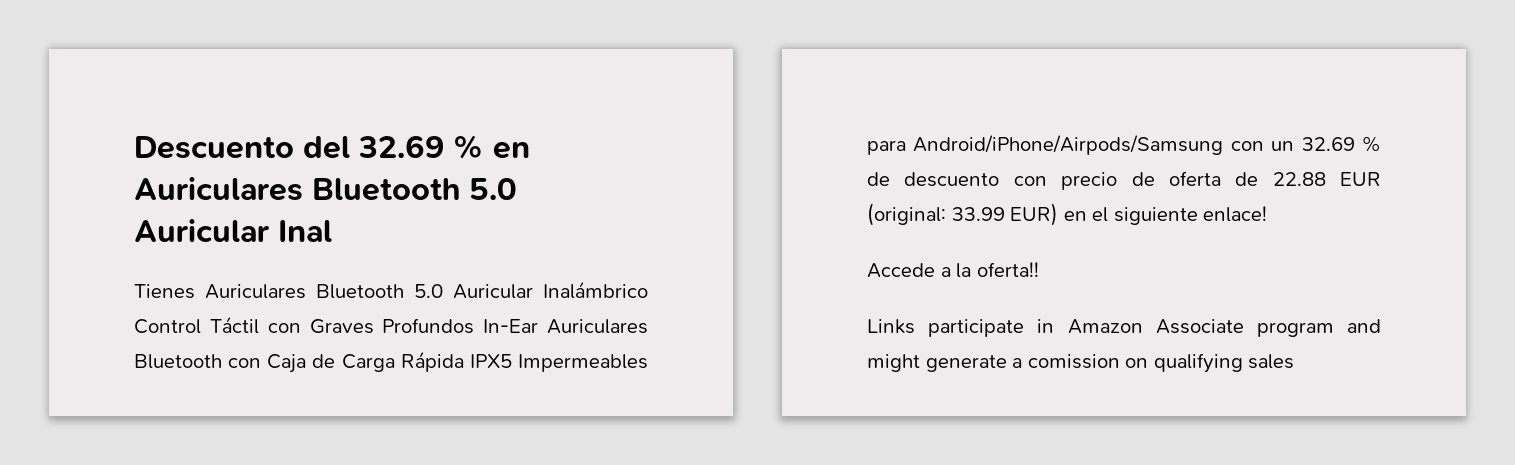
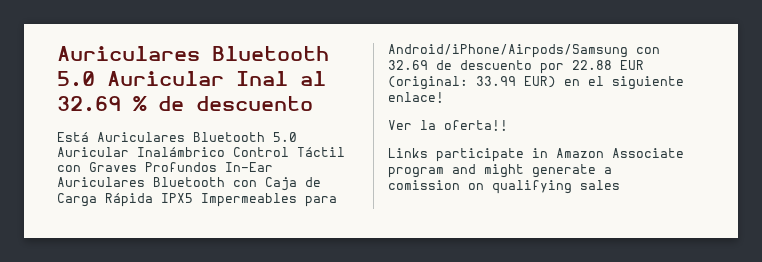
- Descuento del 32.69 % en Auriculares Bluetooth 5.0 Auricular Inal
- Tienes Auriculares Bluetooth 5.0 Auricular Inalámbrico Control Táctil con Graves Profundos In-Ear Auriculares Bluetooth con Caja de Carga Rápida IPX5 Impermeables para Android/iPhone/Airpods/Samsung con un 32.69 % de descuento con precio de oferta de 22.88 EUR (original: 33.99 EUR) en el siguiente enlace!
+ Auriculares Bluetooth 5.0 Auricular Inal al 32.69 % de descuento
+ Está Auriculares Bluetooth 5.0 Auricular Inalámbrico Control Táctil con Graves Profundos In-Ear Auriculares Bluetooth con Caja de Carga Rápida IPX5 Impermeables para Android/iPhone/Airpods/Samsung con 32.69 de descuento por 22.88 EUR (original: 33.99 EUR) en el siguiente enlace!
- Accede a la oferta!!
+ Ver la oferta!!

